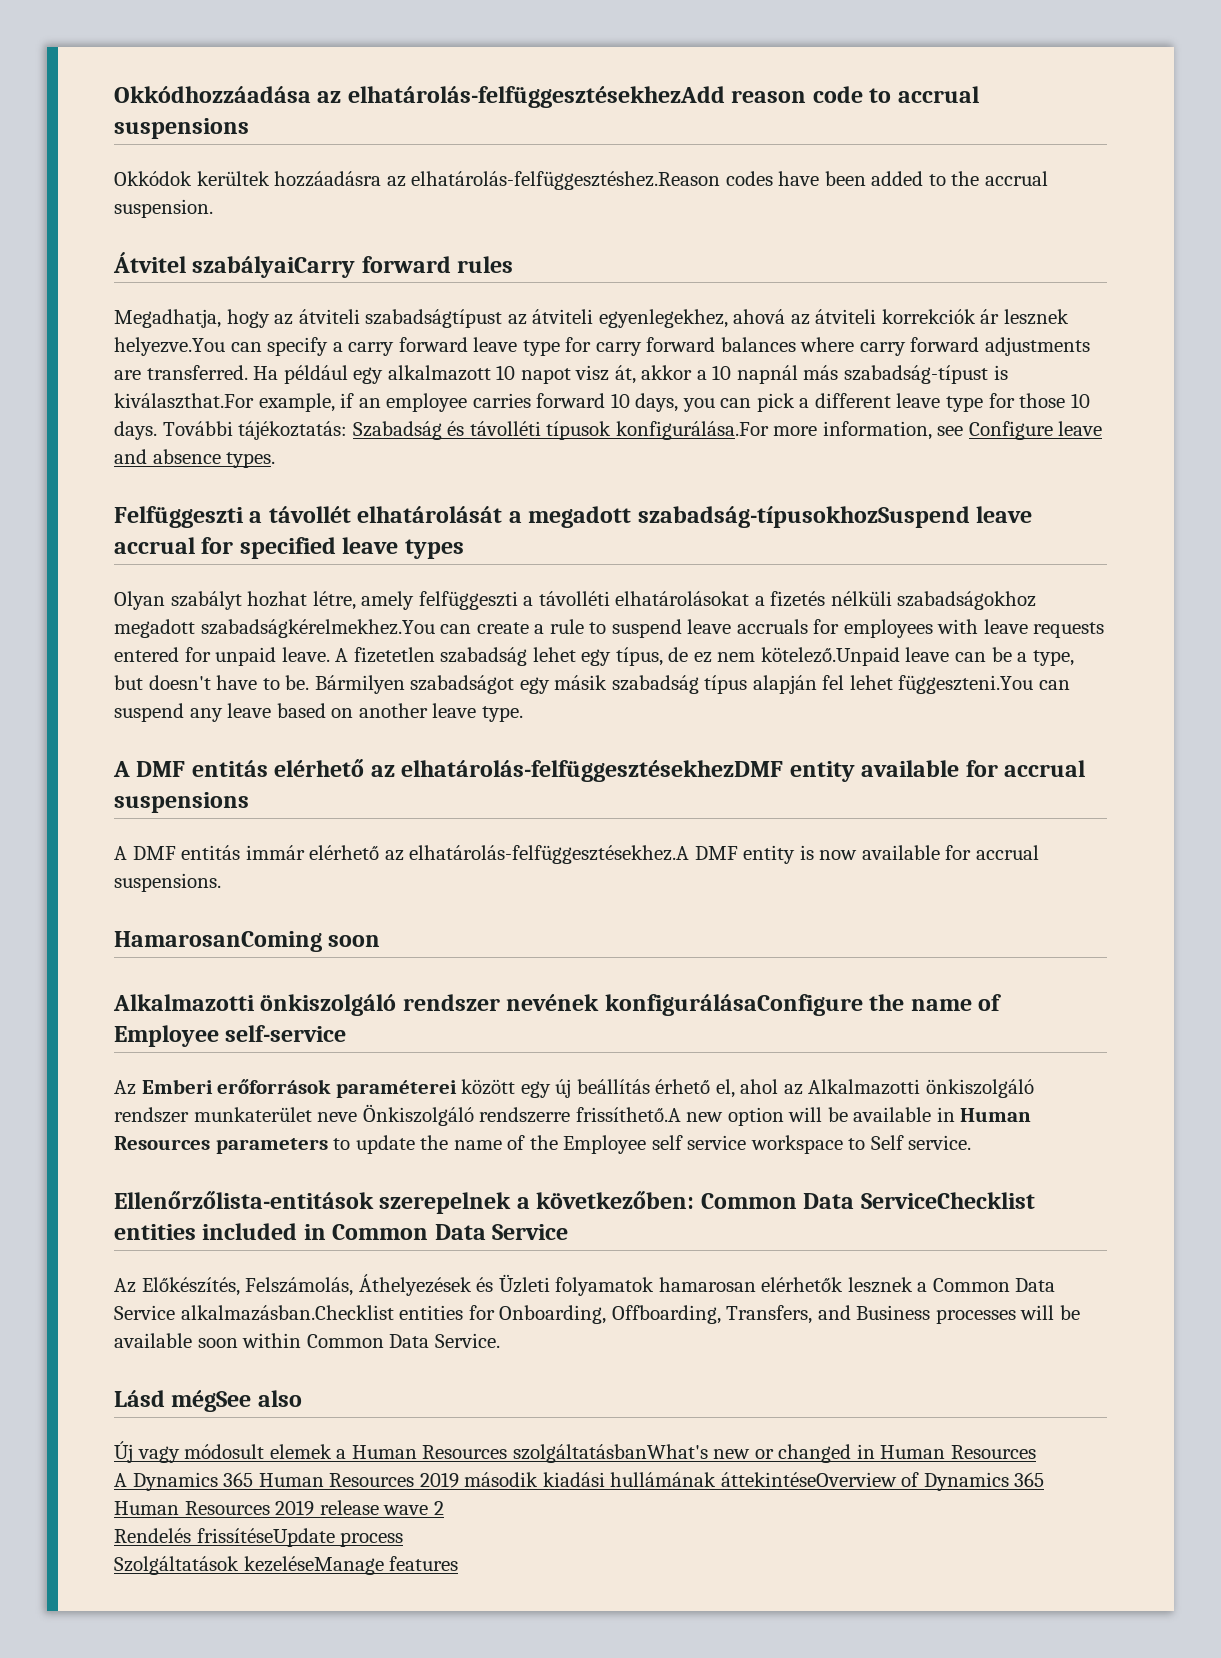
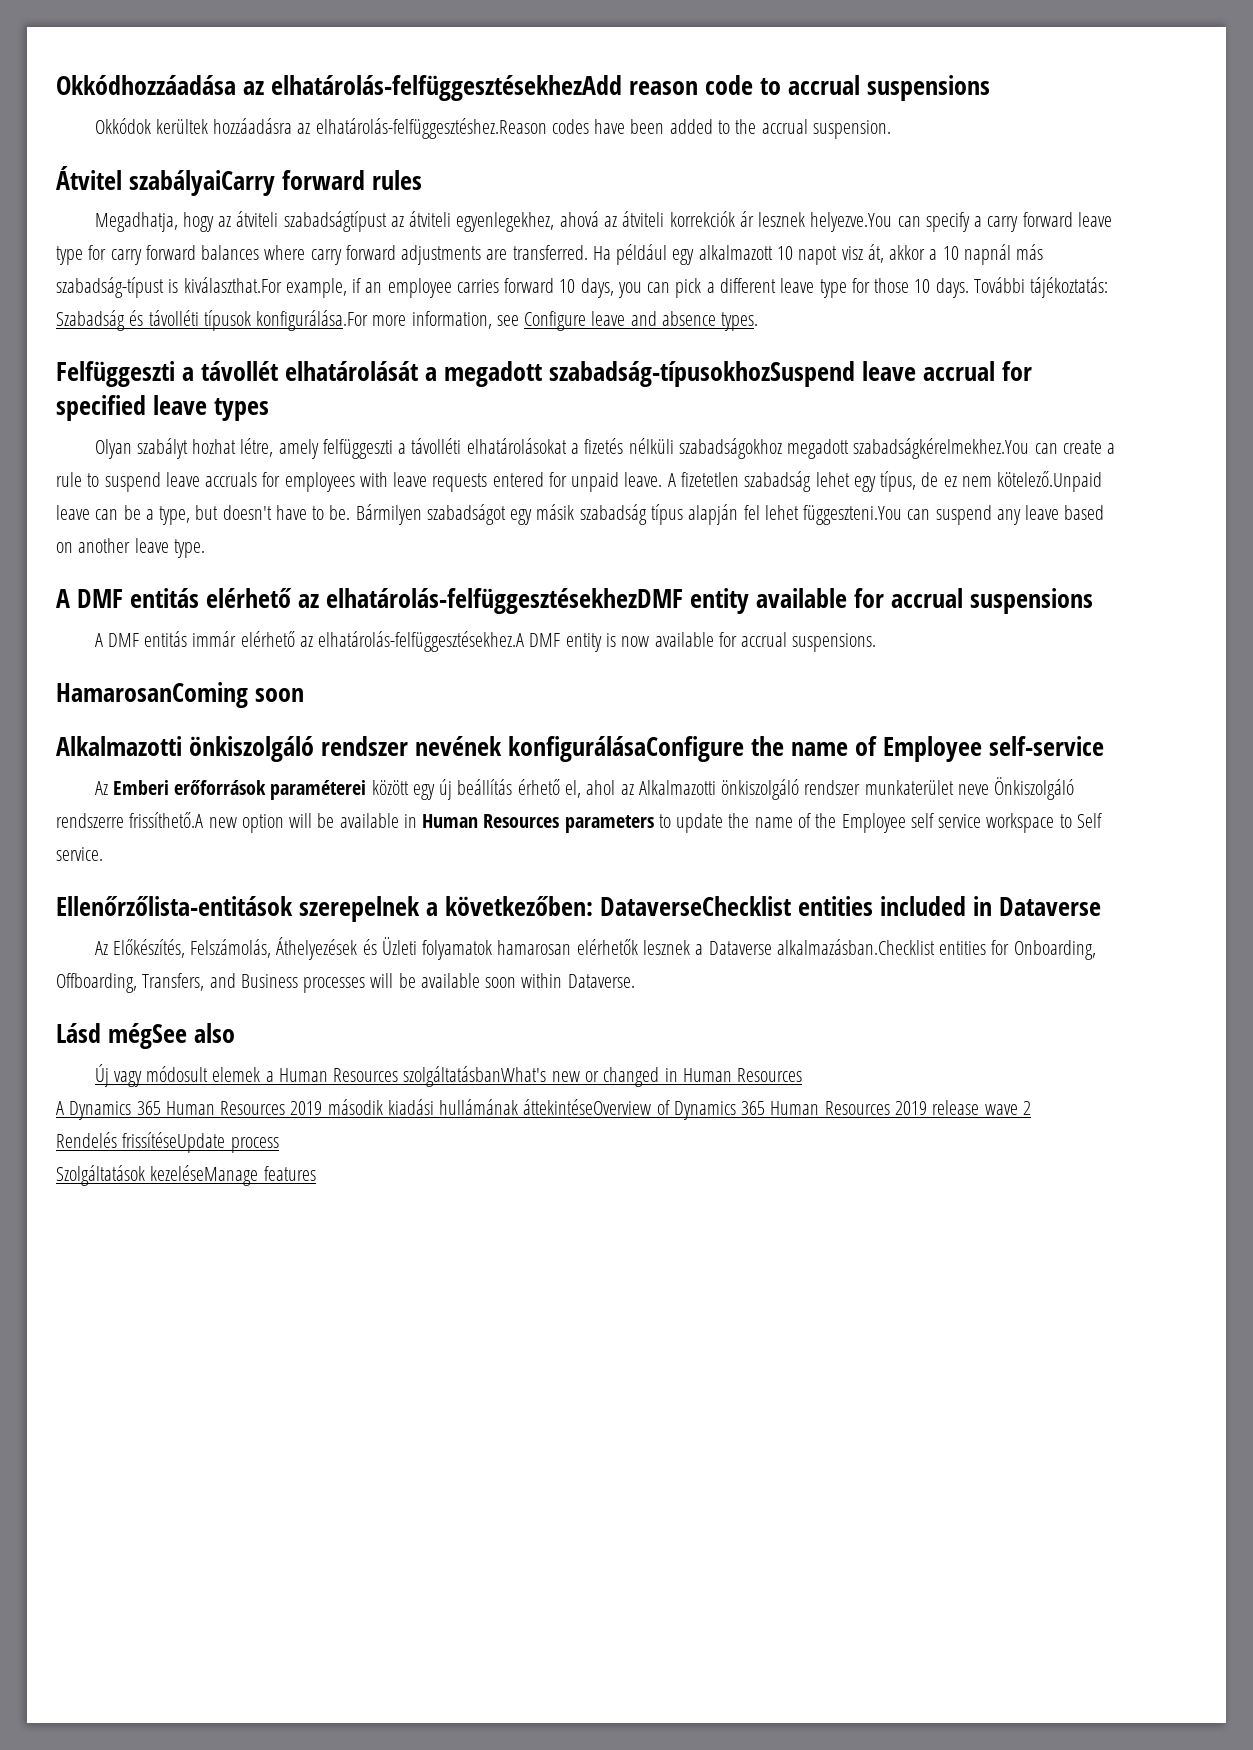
- Ellenőrzőlista-entitások szerepelnek a következőben: Common Data ServiceChecklist entities included in Common Data Service
+ Ellenőrzőlista-entitások szerepelnek a következőben: DataverseChecklist entities included in Dataverse
- Az Előkészítés, Felszámolás, Áthelyezések és Üzleti folyamatok hamarosan elérhetők lesznek a Common Data Service alkalmazásban.Checklist entities for Onboarding, Offboarding, Transfers, and Business processes will be available soon within Common Data Service.
+ Az Előkészítés, Felszámolás, Áthelyezések és Üzleti folyamatok hamarosan elérhetők lesznek a Dataverse alkalmazásban.Checklist entities for Onboarding, Offboarding, Transfers, and Business processes will be available soon within Dataverse.

